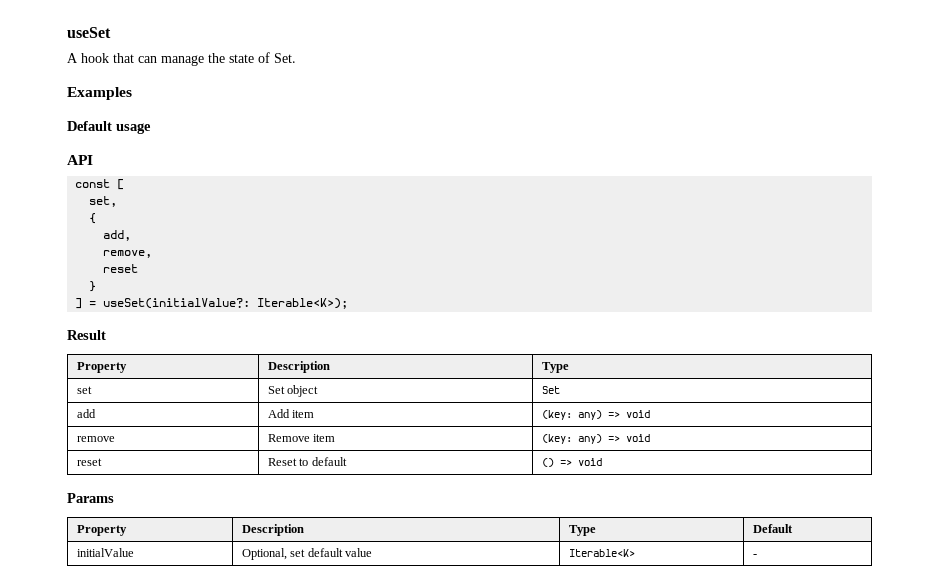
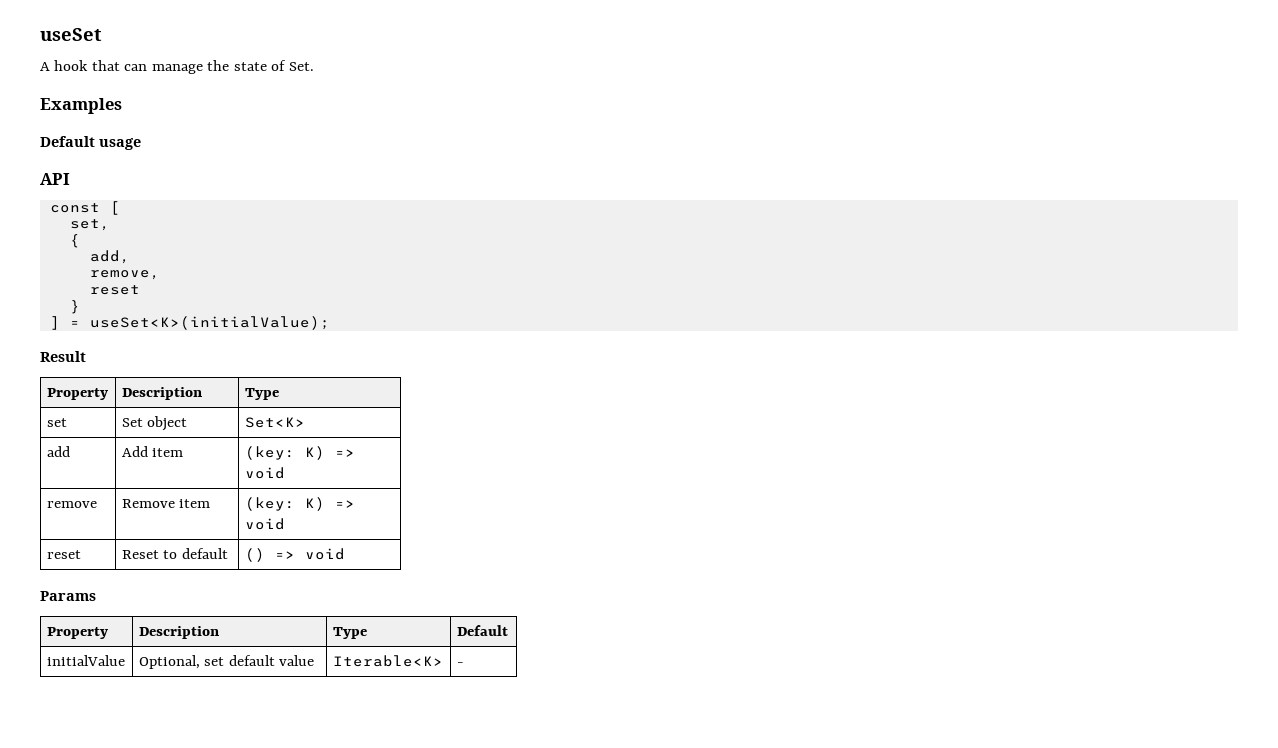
- ] = useSet(initialValue?: Iterable<K>);
+ ] = useSet<K>(initialValue);
- set | Set object | Set
+ set | Set object | Set<K>
- add | Add item | (key: any) => void
+ add | Add item | (key: K) => void
- remove | Remove item | (key: any) => void
+ remove | Remove item | (key: K) => void

